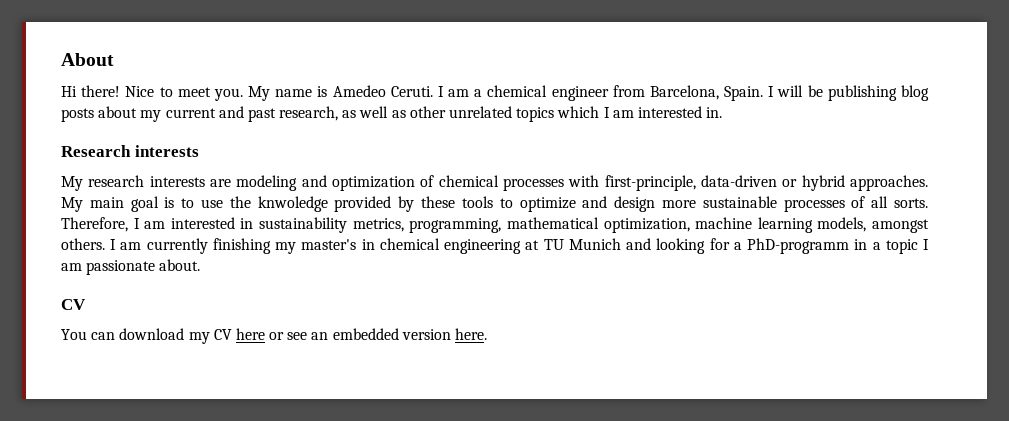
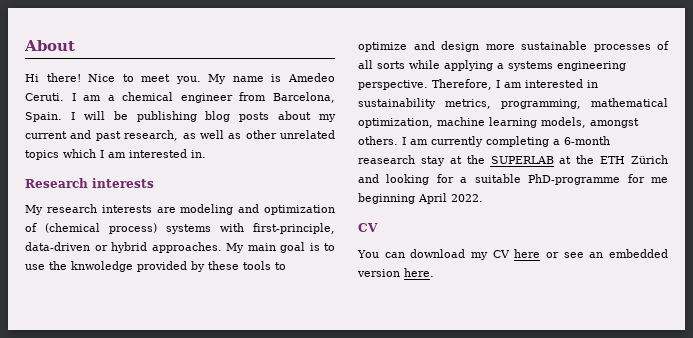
- My research interests are modeling and optimization of chemical processes with first-principle, data-driven or hybrid approaches.
+ My research interests are modeling and optimization of (chemical process) systems with first-principle, data-driven or hybrid approaches.
- My main goal is to use the knwoledge provided by these tools to optimize and design more sustainable processes of all sorts.
+ My main goal is to use the knwoledge provided by these tools to optimize and design more sustainable processes of all sorts while applying a systems engineering perspective.
- I am currently finishing my master's in chemical engineering at TU Munich and looking for a PhD-programm in a topic I am passionate about.
+ I am currently completing a 6-month reasearch stay at the SUPERLAB at the ETH Zürich and looking for a suitable PhD-programme for me beginning April 2022.

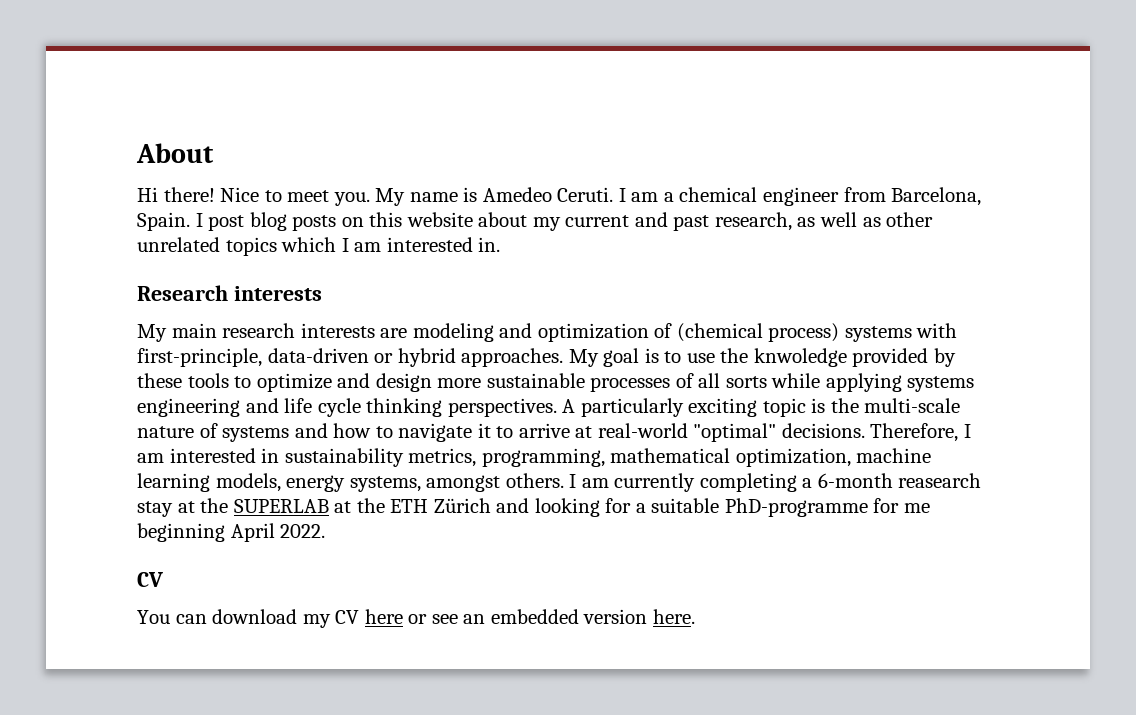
- I will be publishing blog posts about my current and past research, as well as other unrelated topics which I am interested in.
+ I post blog posts on this website about my current and past research, as well as other unrelated topics which I am interested in.
- My research interests are modeling and optimization of (chemical process) systems with first-principle, data-driven or hybrid approaches.
+ My main research interests are modeling and optimization of (chemical process) systems with first-principle, data-driven or hybrid approaches.
- My main goal is to use the knwoledge provided by these tools to optimize and design more sustainable processes of all sorts while applying a systems engineering perspective.
+ My goal is to use the knwoledge provided by these tools to optimize and design more sustainable processes of all sorts while applying systems engineering and life cycle thinking perspectives. A particularly exciting topic is the multi-scale nature of systems and how to navigate it to arrive at real-world "optimal" decisions.
- Therefore, I am interested in sustainability metrics, programming, mathematical optimization, machine learning models, amongst others.
+ Therefore, I am interested in sustainability metrics, programming, mathematical optimization, machine learning models, energy systems, amongst others.

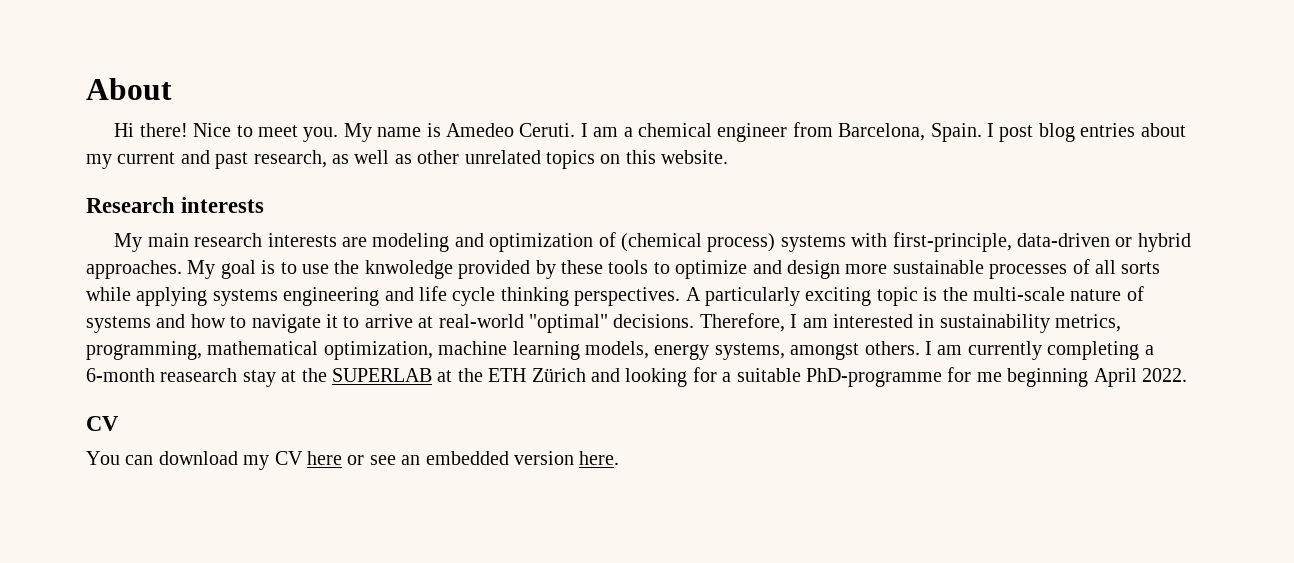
- I post blog posts on this website about my current and past research, as well as other unrelated topics which I am interested in.
+ I post blog entries about my current and past research, as well as other unrelated topics on this website.

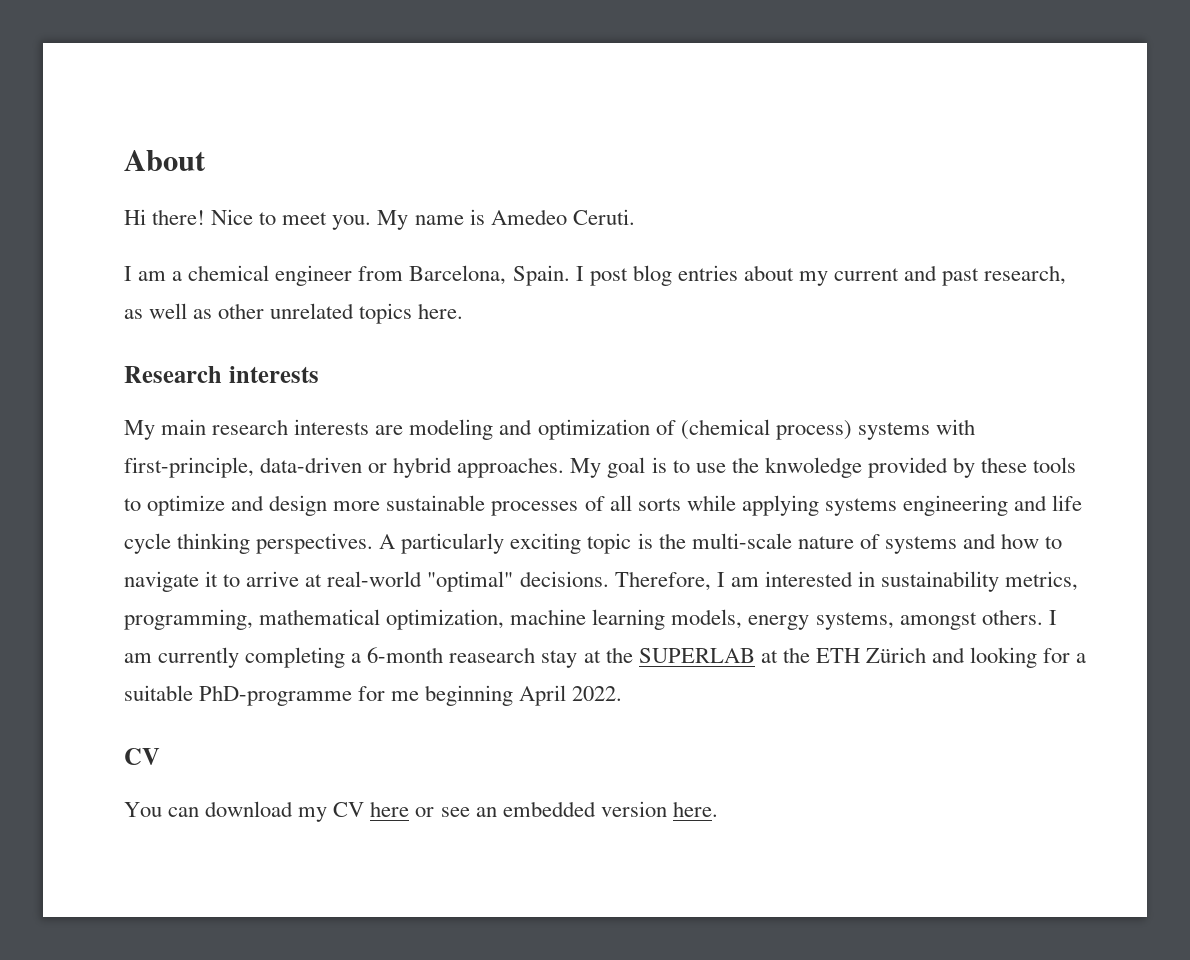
- My name is Amedeo Ceruti. I am a chemical engineer from Barcelona, Spain.
+ My name is Amedeo Ceruti.
+ I am a chemical engineer from Barcelona, Spain.
- I post blog entries about my current and past research, as well as other unrelated topics on this website.
+ I post blog entries about my current and past research, as well as other unrelated topics here.

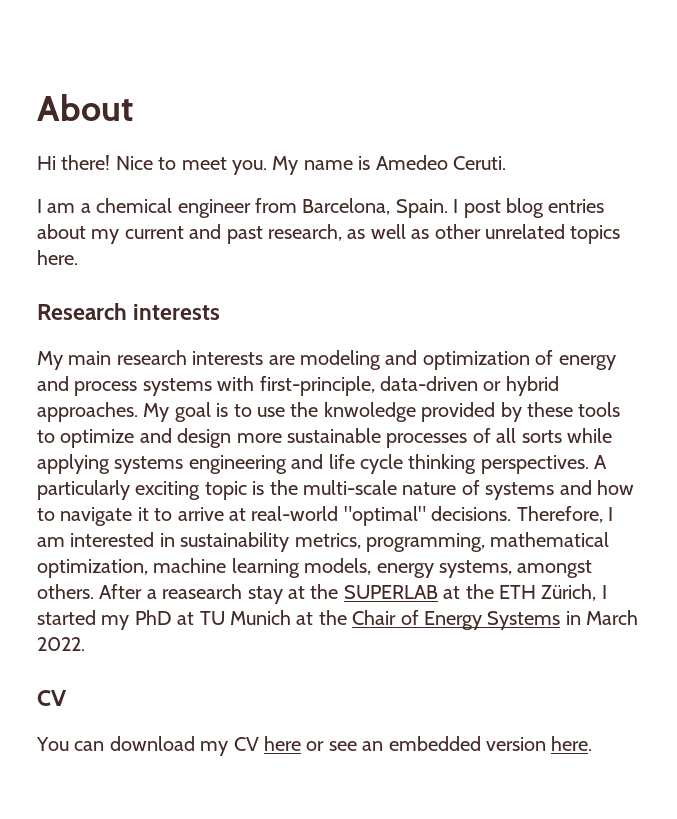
- My main research interests are modeling and optimization of (chemical process) systems with first-principle, data-driven or hybrid approaches.
+ My main research interests are modeling and optimization of energy and process systems with first-principle, data-driven or hybrid approaches.
- I am currently completing a 6-month reasearch stay at the SUPERLAB at the ETH Zürich and looking for a suitable PhD-programme for me beginning April 2022.
+ After a reasearch stay at the SUPERLAB at the ETH Zürich, I started my PhD at TU Munich at the Chair of Energy Systems in March 2022.

